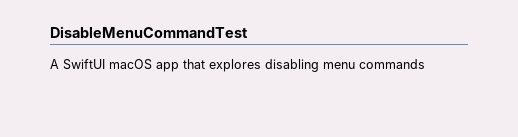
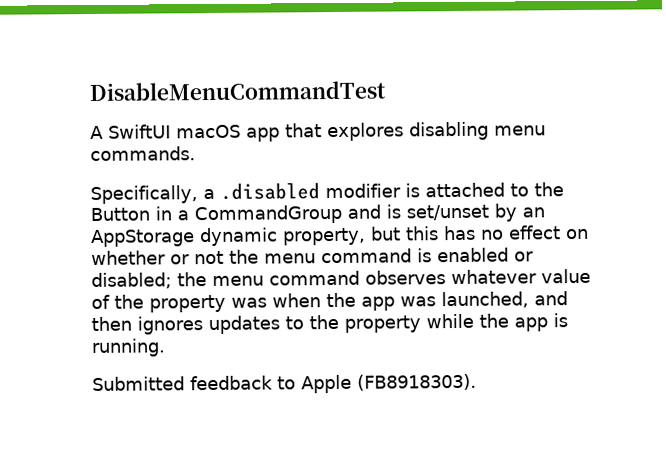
- A SwiftUI macOS app that explores disabling menu commands
+ A SwiftUI macOS app that explores disabling menu commands.
+ Specifically, a .disabled modifier is attached to the Button in a CommandGroup and is set/unset by an AppStorage dynamic property, but this has no effect on whether or not the menu command is enabled or disabled; the menu command observes whatever value of the property was when the app was launched, and then ignores updates to the property while the app is running.
+ Submitted feedback to Apple (FB8918303).

